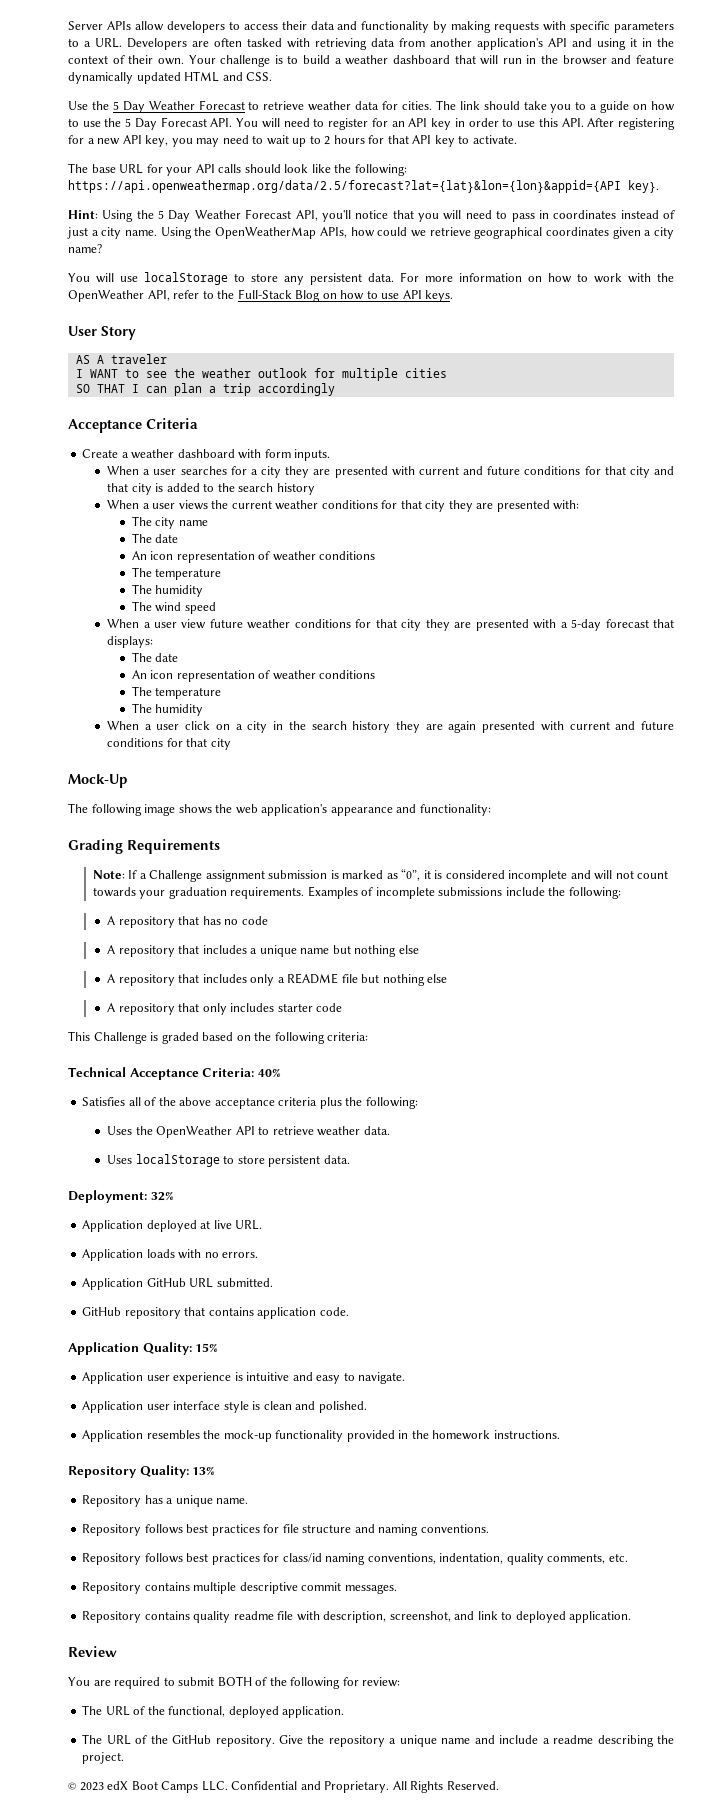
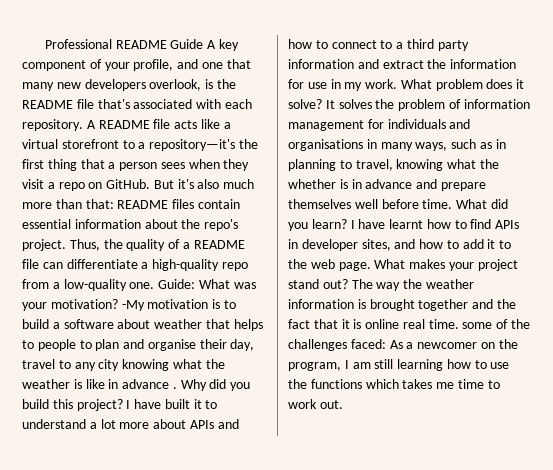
- Server APIs allow developers to access their data and functionality by making requests with specific parameters to a URL. Developers are often tasked with retrieving data from another application's API and using it in the context of their own. Your challenge is to build a weather dashboard that will run in the browser and feature dynamically updated HTML and CSS.
- Use the 5 Day Weather Forecast to retrieve weather data for cities. The link should take you to a guide on how to use the 5 Day Forecast API. You will need to register for an API key in order to use this API. After registering for a new API key, you may need to wait up to 2 hours for that API key to activate.
- The base URL for your API calls should look like the following: https://api.openweathermap.org/data/2.5/forecast?lat={lat}&lon={lon}&appid={API key}.
- Hint: Using the 5 Day Weather Forecast API, you'll notice that you will need to pass in coordinates instead of just a city name. Using the OpenWeatherMap APIs, how could we retrieve geographical coordinates given a city name?
- You will use localStorage to store any persistent data. For more information on how to work with the OpenWeather API, refer to the Full-Stack Blog on how to use API keys.
- User Story
- AS A traveler
- I WANT to see the weather outlook for multiple cities
- SO THAT I can plan a trip accordingly
- Acceptance Criteria
- Create a weather dashboard with form inputs.
- When a user searches for a city they are presented with current and future conditions for that city and that city is added to the search history
- When a user views the current weather conditions for that city they are presented with:
- The city name
- The date
- An icon representation of weather conditions
- The temperature
- The humidity
- The wind speed
- When a user view future weather conditions for that city they are presented with a 5-day forecast that displays:
- The date
- An icon representation of weather conditions
- The temperature
- The humidity
- When a user click on a city in the search history they are again presented with current and future conditions for that city
- Mock-Up
- The following image shows the web application's appearance and functionality:
- Grading Requirements
- Note: If a Challenge assignment submission is marked as “0”, it is considered incomplete and will not count towards your graduation requirements. Examples of incomplete submissions include the following:
- A repository that has no code
- A repository that includes a unique name but nothing else
- A repository that includes only a README file but nothing else
- A repository that only includes starter code
- This Challenge is graded based on the following criteria:
- Technical Acceptance Criteria: 40%
- Satisfies all of the above acceptance criteria plus the following:
- Uses the OpenWeather API to retrieve weather data.
- Uses localStorage to store persistent data.
- Deployment: 32%
- Application deployed at live URL.
- Application loads with no errors.
- Application GitHub URL submitted.
- GitHub repository that contains application code.
- Application Quality: 15%
- Application user experience is intuitive and easy to navigate.
- Application user interface style is clean and polished.
- Application resembles the mock-up functionality provided in the homework instructions.
- Repository Quality: 13%
- Repository has a unique name.
- Repository follows best practices for file structure and naming conventions.
- Repository follows best practices for class/id naming conventions, indentation, quality comments, etc.
- Repository contains multiple descriptive commit messages.
- Repository contains quality readme file with description, screenshot, and link to deployed application.
- Review
- You are required to submit BOTH of the following for review:
- The URL of the functional, deployed application.
- The URL of the GitHub repository. Give the repository a unique name and include a readme describing the project.
- © 2023 edX Boot Camps LLC. Confidential and Proprietary. All Rights Reserved.
+ Professional README Guide A key component of your profile, and one that many new developers overlook, is the README file that's associated with each repository. A README file acts like a virtual storefront to a repository—it's the first thing that a person sees when they visit a repo on GitHub. But it's also much more than that: README files contain essential information about the repo's project. Thus, the quality of a README file can differentiate a high-quality repo from a low-quality one. Guide: What was your motivation? -My motivation is to build a software about weather that helps to people to plan and organise their day, travel to any city knowing what the weather is like in advance . Why did you build this project? I have built it to understand a lot more about APIs and how to connect to a third party information and extract the information for use in my work. What problem does it solve? It solves the problem of information management for individuals and organisations in many ways, such as in planning to travel, knowing what the whether is in advance and prepare themselves well before time. What did you learn? I have learnt how to find APIs in developer sites, and how to add it to the web page. What makes your project stand out? The way the weather information is brought together and the fact that it is online real time. some of the challenges faced: As a newcomer on the program, I am still learning how to use the functions which takes me time to work out.

